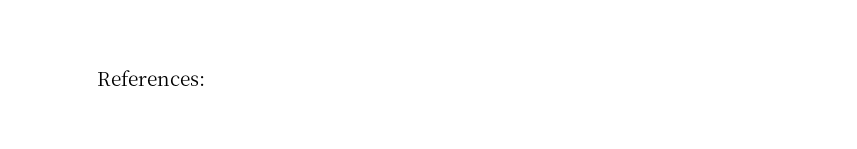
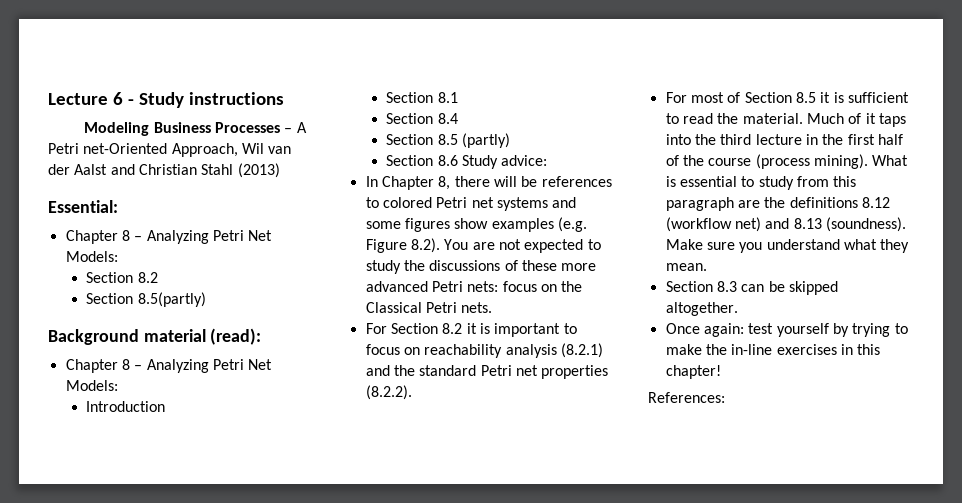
+ Lecture 6 - Study instructions
+ Modeling Business Processes – A Petri net-Oriented Approach, Wil van der Aalst and Christian Stahl (2013)
+ Essential:
+ Chapter 8 – Analyzing Petri Net Models:
+ Section 8.2
+ Section 8.5(partly)
+ Background material (read):
+ Chapter 8 – Analyzing Petri Net Models:
+ Introduction
+ Section 8.1
+ Section 8.4
+ Section 8.5 (partly)
+ Section 8.6 Study advice:
+ In Chapter 8, there will be references to colored Petri net systems and some figures show examples (e.g. Figure 8.2). You are not expected to study the discussions of these more advanced Petri nets: focus on the Classical Petri nets.
+ For Section 8.2 it is important to focus on reachability analysis (8.2.1) and the standard Petri net properties (8.2.2).
+ For most of Section 8.5 it is sufficient to read the material. Much of it taps into the third lecture in the first half of the course (process mining). What is essential to study from this paragraph are the definitions 8.12 (workflow net) and 8.13 (soundness). Make sure you understand what they mean.
+ Section 8.3 can be skipped altogether.
+ Once again: test yourself by trying to make the in-line exercises in this chapter!

